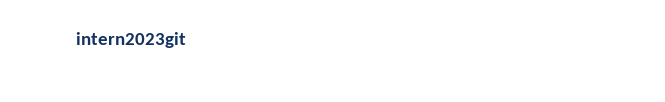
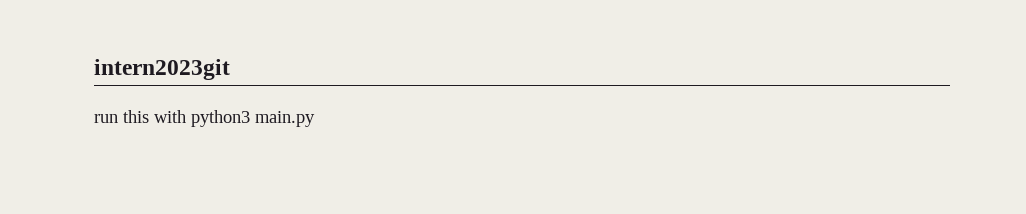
+ run this with python3 main.py

